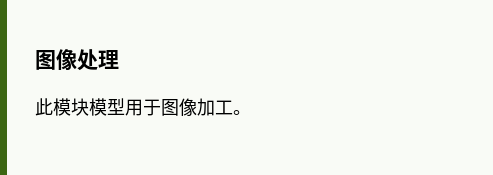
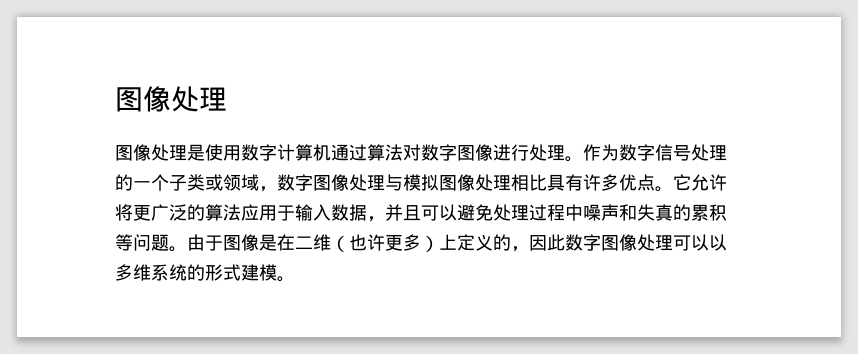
- 此模块模型用于图像加工。
+ 图像处理是使用数字计算机通过算法对数字图像进行处理。作为数字信号处理的一个子类或领域，数字图像处理与模拟图像处理相比具有许多优点。它允许将更广泛的算法应用于输入数据，并且可以避免处理过程中噪声和失真的累积等问题。由于图像是在二维（也许更多）上定义的，因此数字图像处理可以以多维系统的形式建模。

